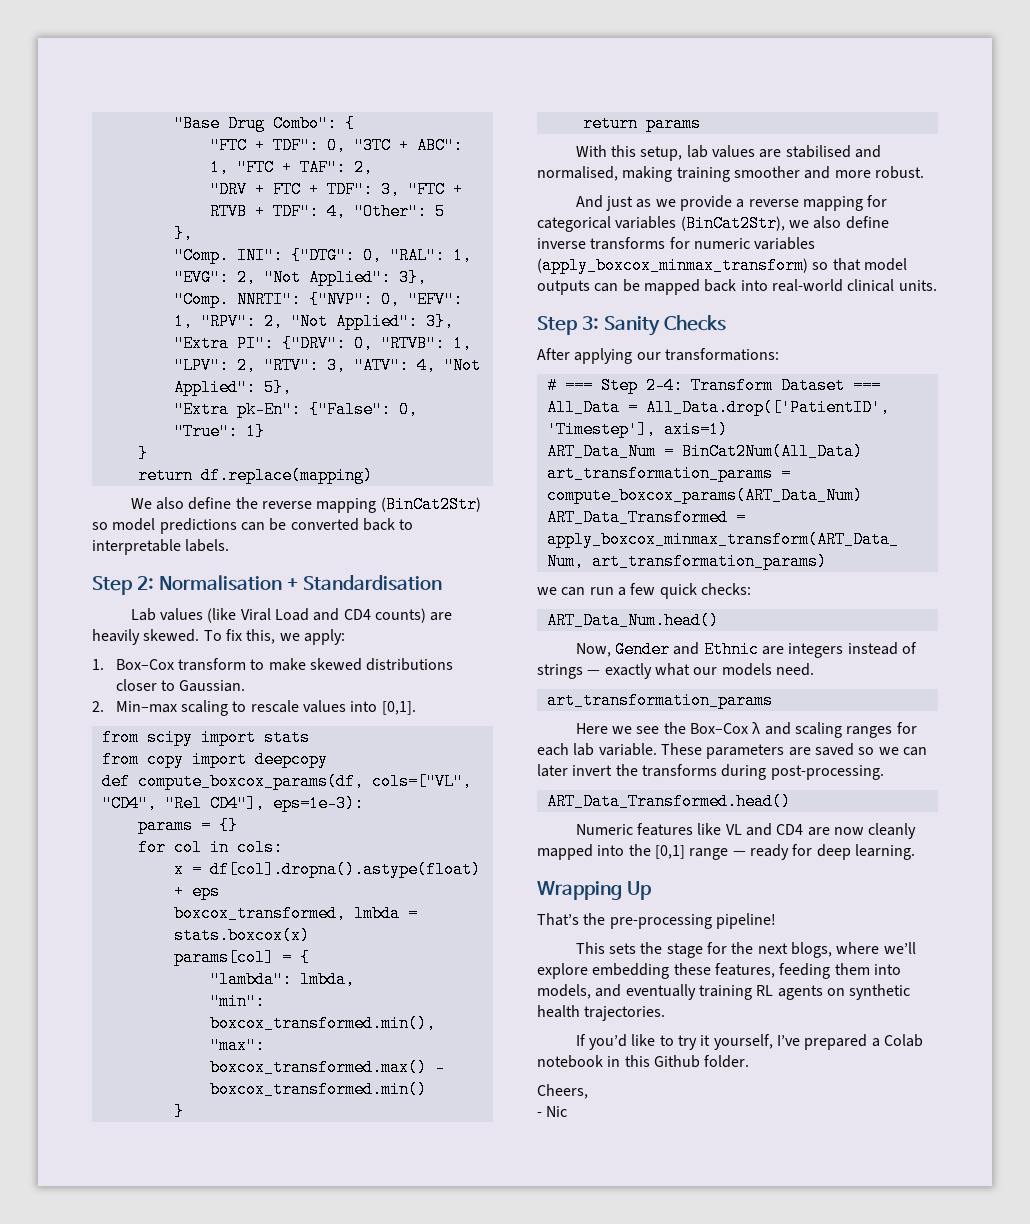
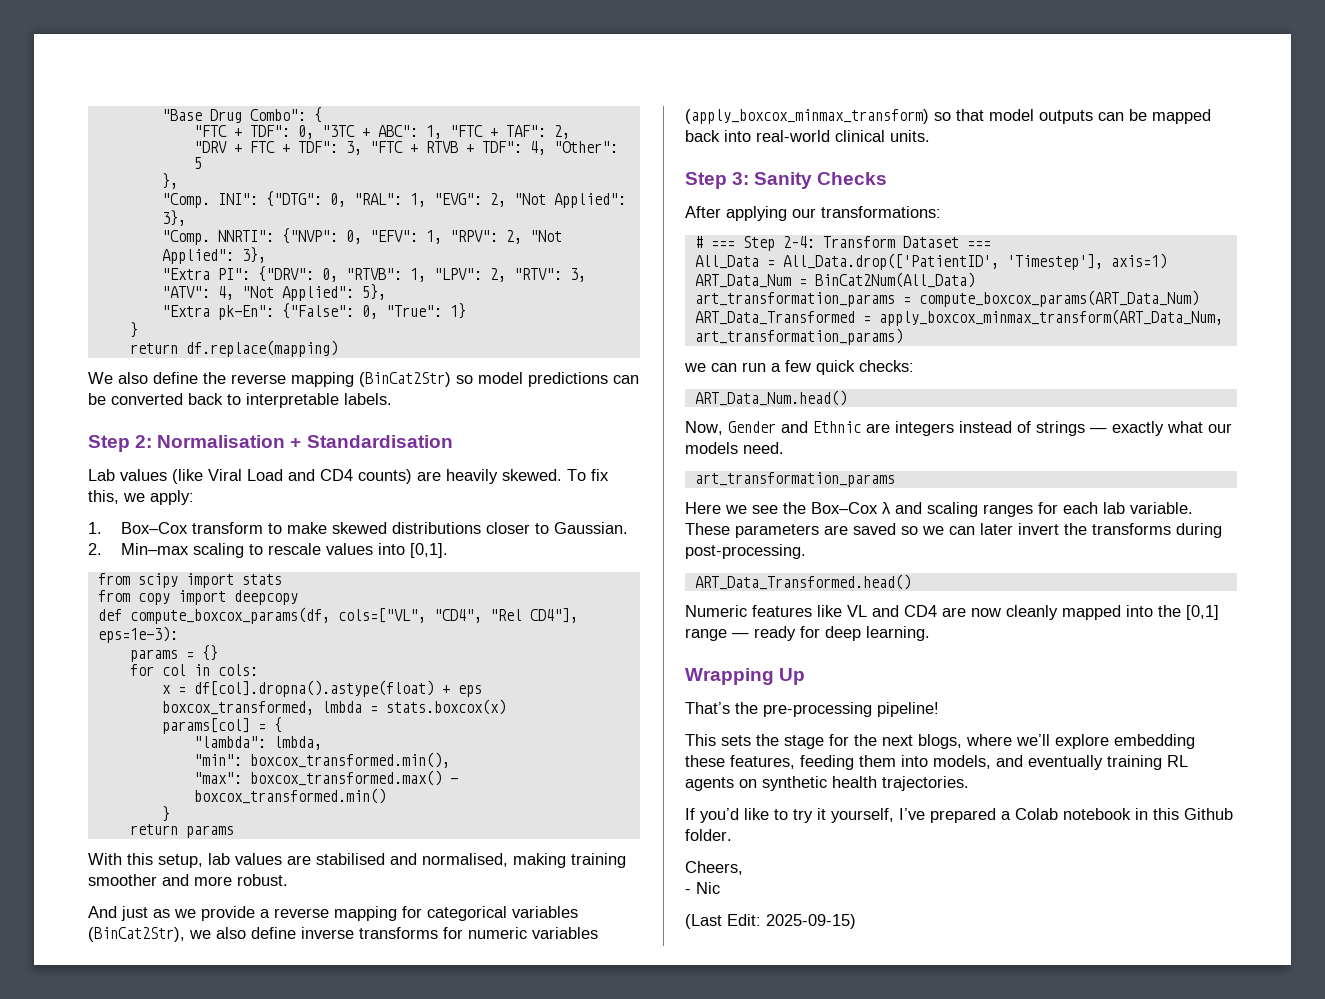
+ (Last Edit: 2025-09-15)

